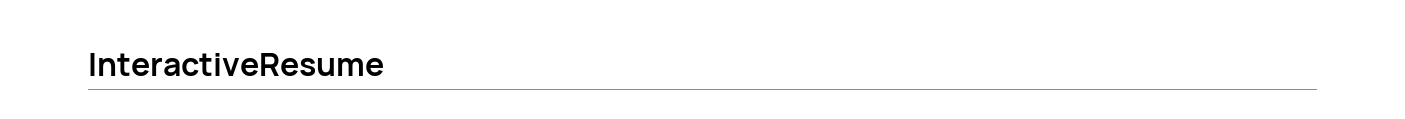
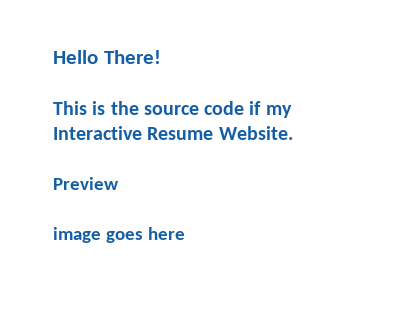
- InteractiveResume
+ Hello There!
+ This is the source code if my Interactive Resume Website.
+ Preview
+ image goes here

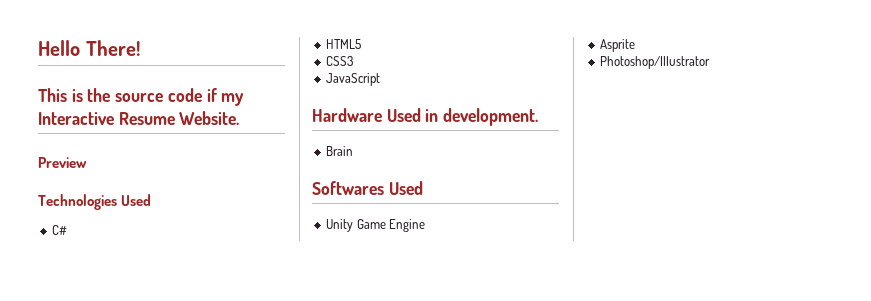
- image goes here
+ Technologies Used
+ C#
+ HTML5
+ CSS3
+ JavaScript
+ Hardware Used in development.
+ Brain
+ Softwares Used
+ Unity Game Engine
+ Asprite
+ Photoshop/Illustrator

